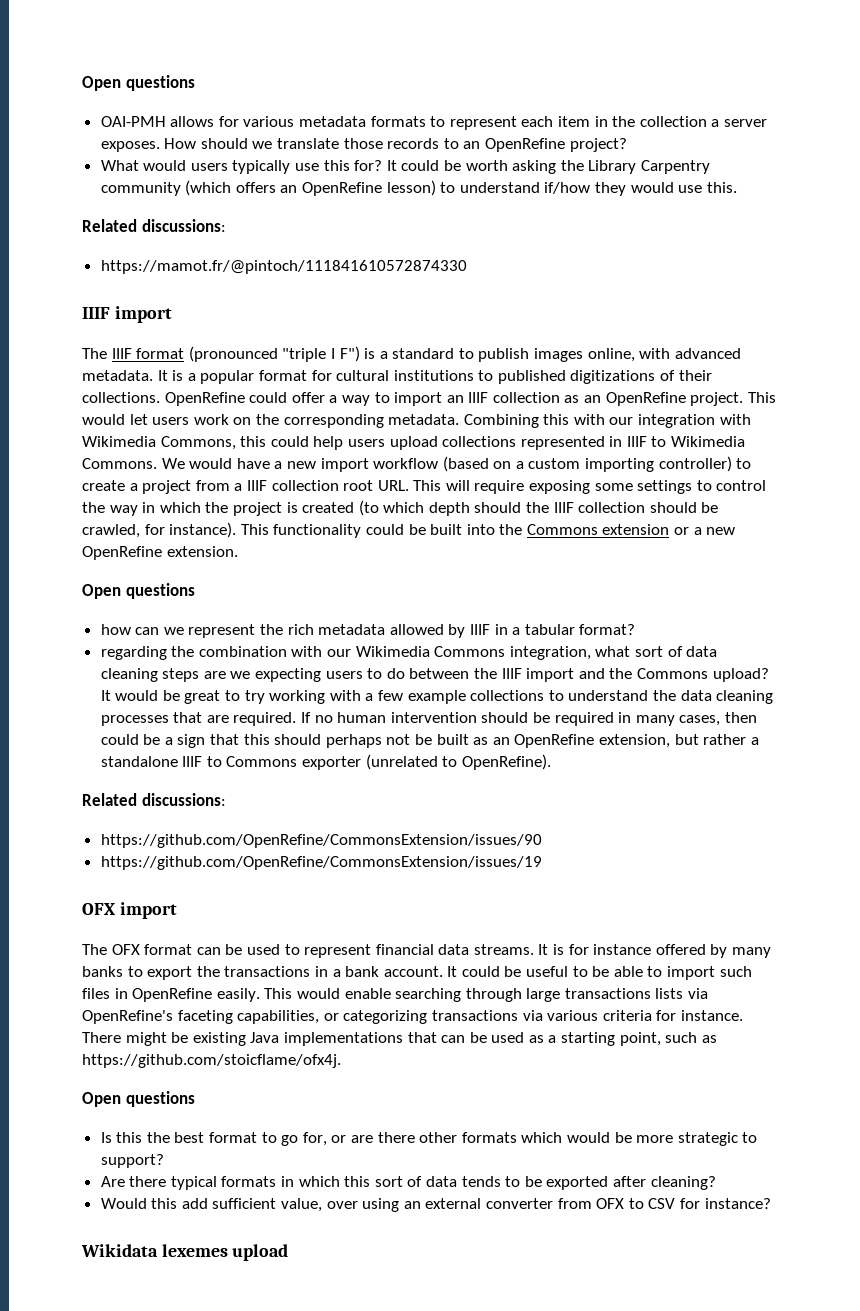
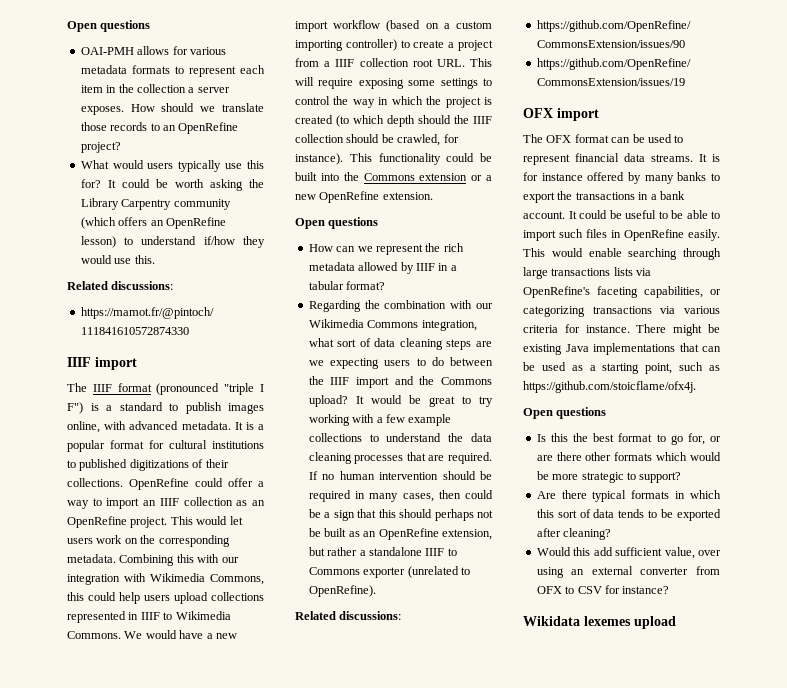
- how can we represent the rich metadata allowed by IIIF in a tabular format?
+ How can we represent the rich metadata allowed by IIIF in a tabular format?
- regarding the combination with our Wikimedia Commons integration, what sort of data cleaning steps are we expecting users to do between the IIIF import and the Commons upload?
+ Regarding the combination with our Wikimedia Commons integration, what sort of data cleaning steps are we expecting users to do between the IIIF import and the Commons upload?

